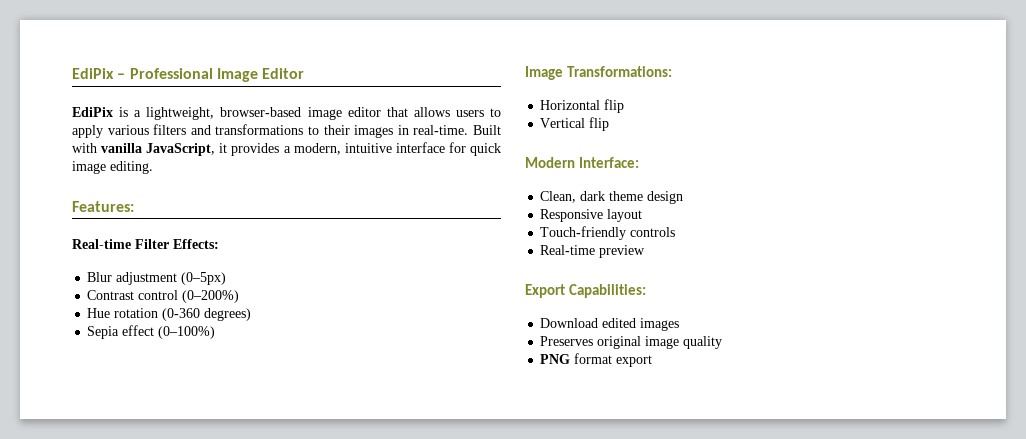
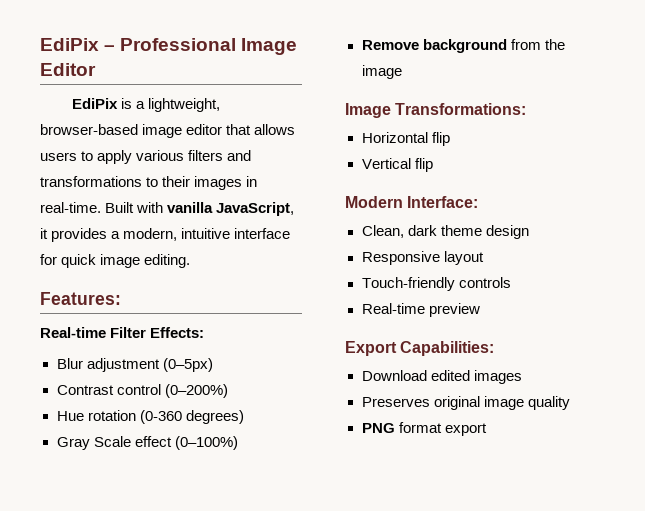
- Sepia effect (0–100%)
+ Gray Scale effect (0–100%)
+ Remove background from the image

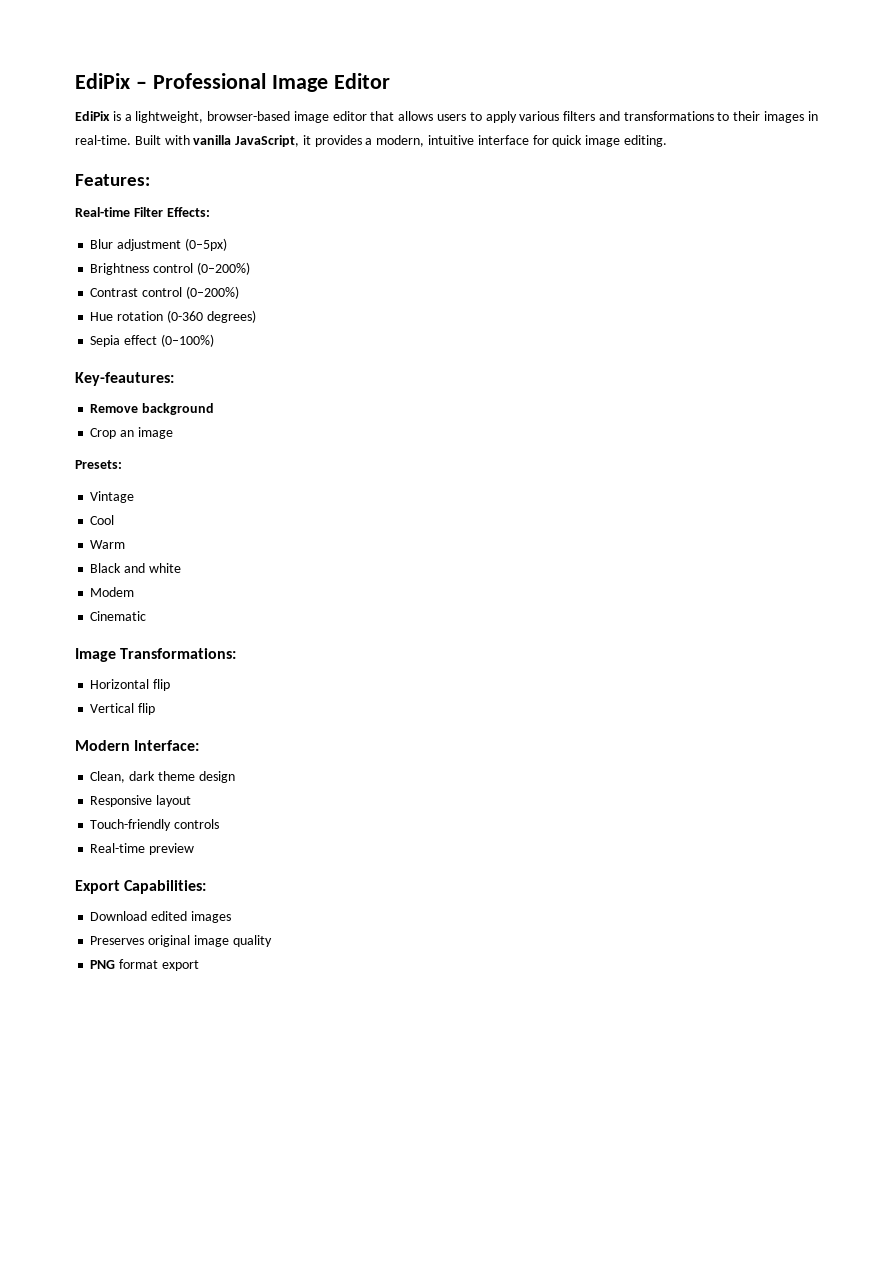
+ Brightness control (0–200%)
- Gray Scale effect (0–100%)
+ Sepia effect (0–100%)
+ Key-feautures:
- Remove background from the image
+ Remove background
+ Crop an image
+ Presets:
+ Vintage
+ Cool
+ Warm
+ Black and white
+ Modem
+ Cinematic

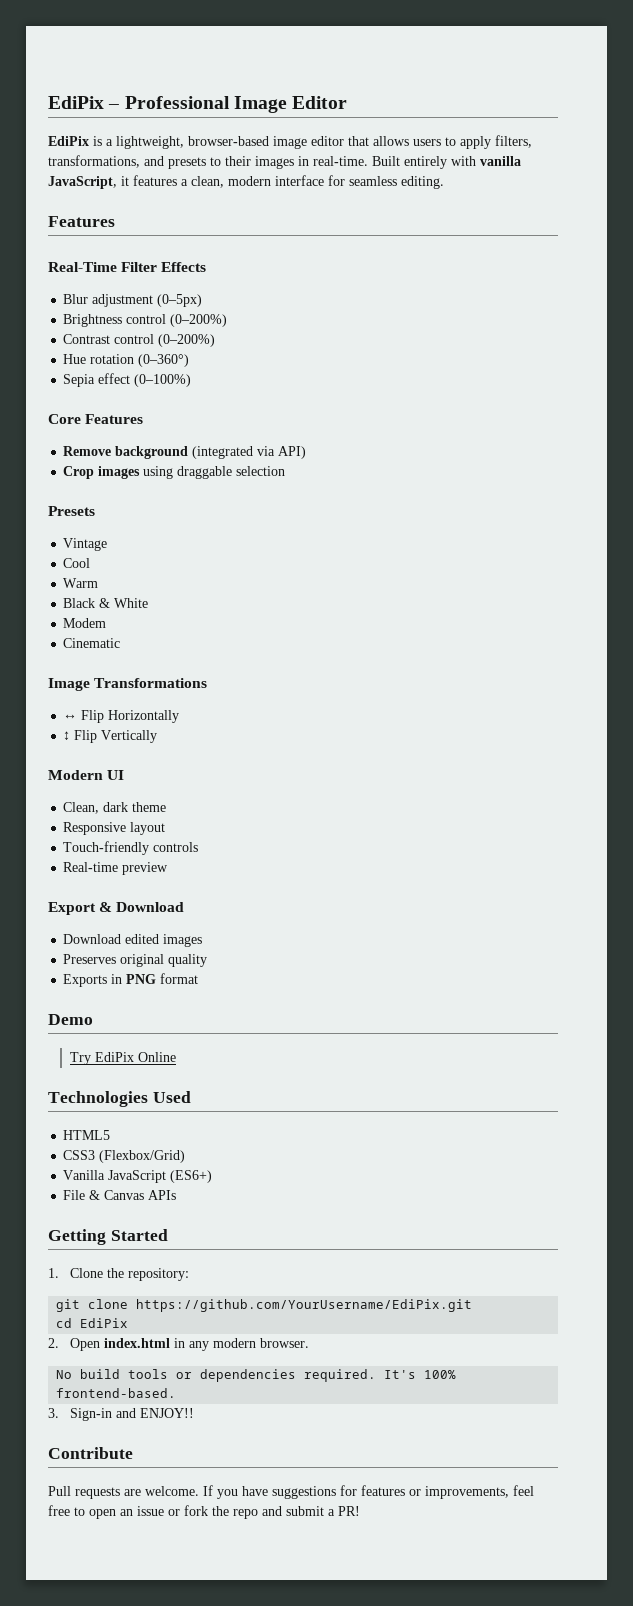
- EdiPix is a lightweight, browser-based image editor that allows users to apply various filters and transformations to their images in real-time.
+ EdiPix is a lightweight, browser-based image editor that allows users to apply filters, transformations, and presets to their images in real-time.
- Built with vanilla JavaScript, it provides a modern, intuitive interface for quick image editing.
- Features:
- Real-time Filter Effects:
+ Built entirely with vanilla JavaScript, it features a clean, modern interface for seamless editing.
+ Features
+ Real-Time Filter Effects
- Hue rotation (0-360 degrees)
+ Hue rotation (0–360°)
- Key-feautures:
+ Core Features
- Remove background
- Crop an image
- Presets:
+ Remove background (integrated via API)
+ Crop images using draggable selection
+ Presets
- Black and white
+ Black & White
- Image Transformations:
- Horizontal flip
- Vertical flip
+ Image Transformations
+ ↔ Flip Horizontally
+ ↕ Flip Vertically
- Modern Interface:
+ Modern UI
- Clean, dark theme design
+ Clean, dark theme
- Export Capabilities:
+ Export & Download
- Preserves original image quality
+ Preserves original quality
- PNG format export
+ Exports in PNG format
+ Demo
+ Try EdiPix Online
+ Technologies Used
+ HTML5
+ CSS3 (Flexbox/Grid)
+ Vanilla JavaScript (ES6+)
+ File & Canvas APIs
+ Getting Started
+ 1. Clone the repository:
+ git clone https://github.com/YourUsername/EdiPix.git
+ cd EdiPix
+ 2. Open index.html in any modern browser.
+ No build tools or dependencies required. It's 100% frontend-based.
+ 3. Sign-in and ENJOY!!
+ Contribute
+ Pull requests are welcome. If you have suggestions for features or improvements, feel free to open an issue or fork the repo and submit a PR!

